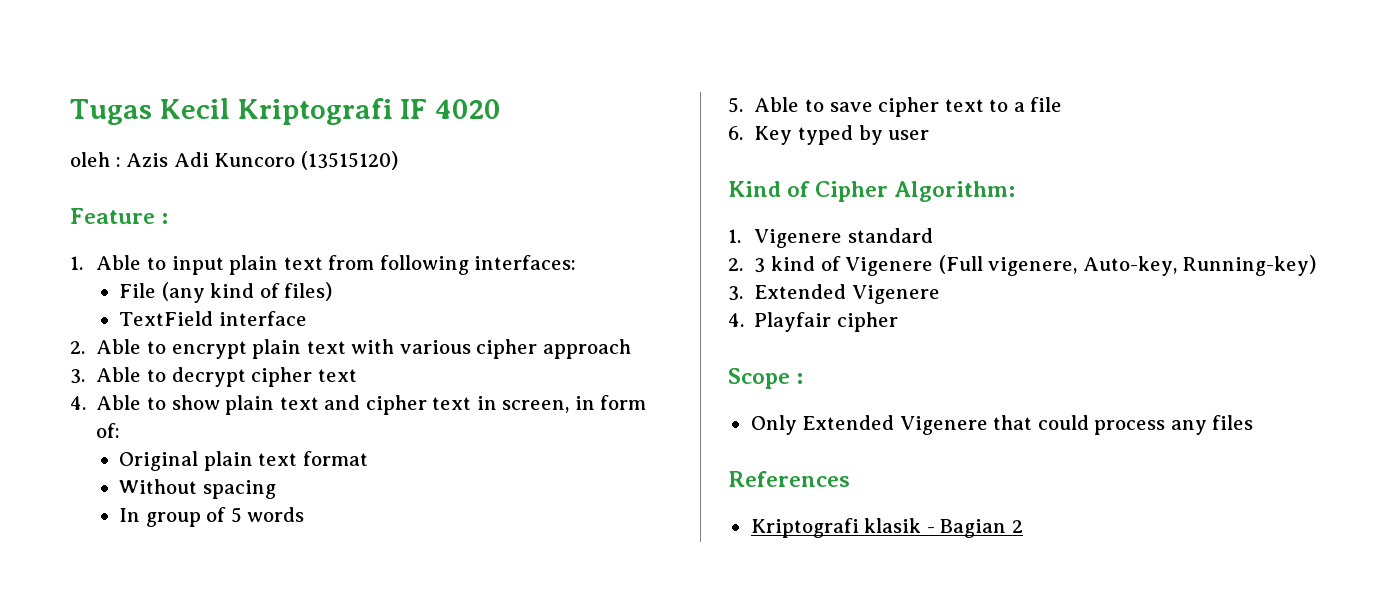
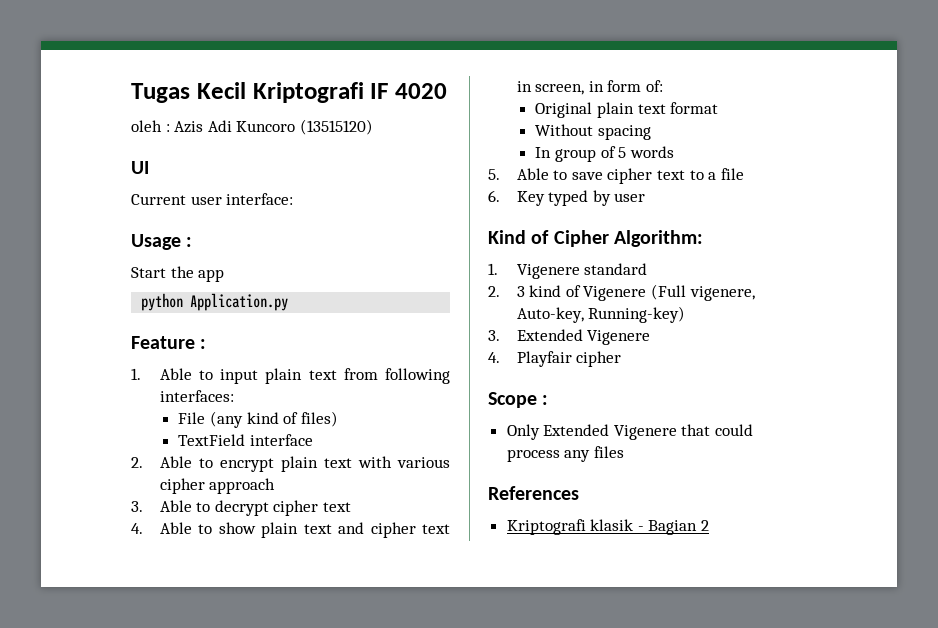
+ UI
+ Current user interface:
+ Usage :
+ Start the app
+ python Application.py

